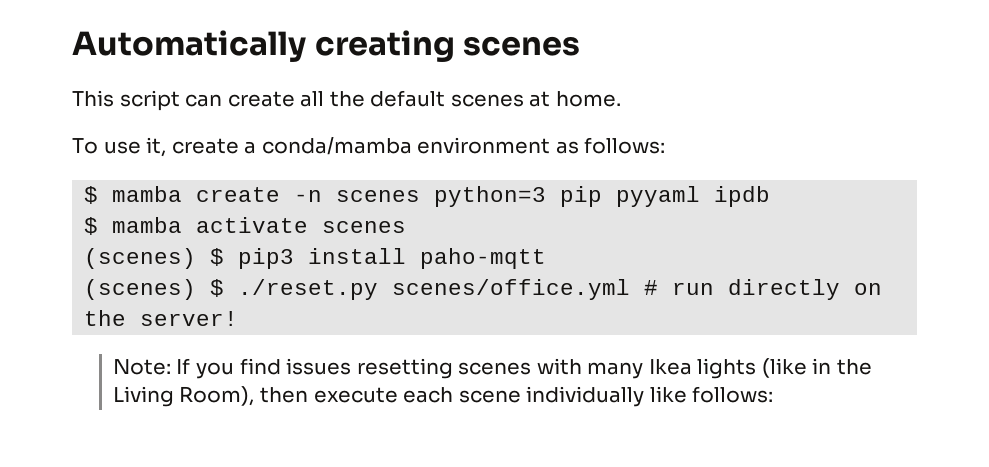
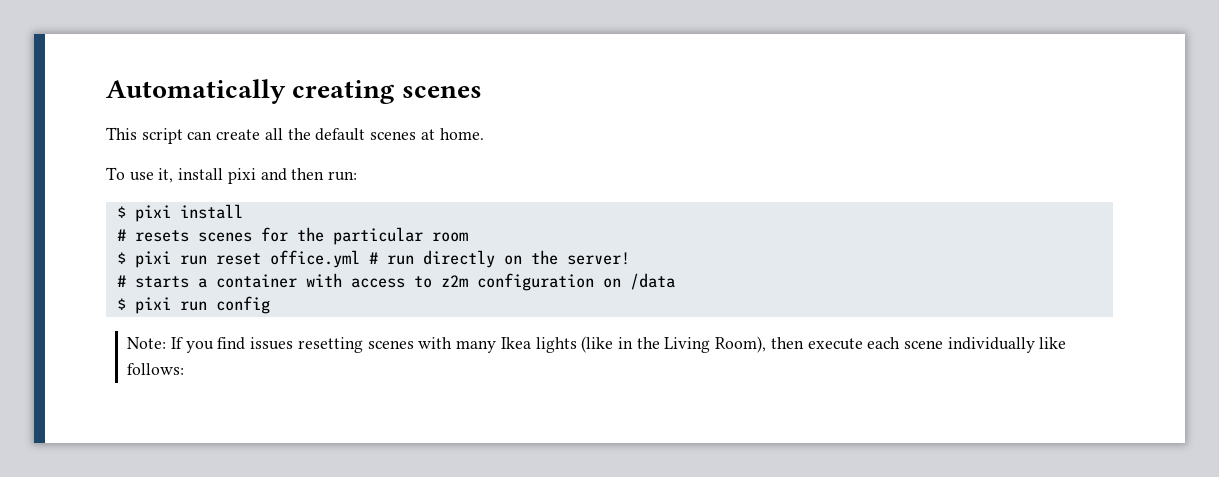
- To use it, create a conda/mamba environment as follows:
- $ mamba create -n scenes python=3 pip pyyaml ipdb
- $ mamba activate scenes
- (scenes) $ pip3 install paho-mqtt
- (scenes) $ ./reset.py scenes/office.yml # run directly on the server!
+ To use it, install pixi and then run:
+ $ pixi install
+ # resets scenes for the particular room
+ $ pixi run reset office.yml # run directly on the server!
+ # starts a container with access to z2m configuration on /data
+ $ pixi run config

